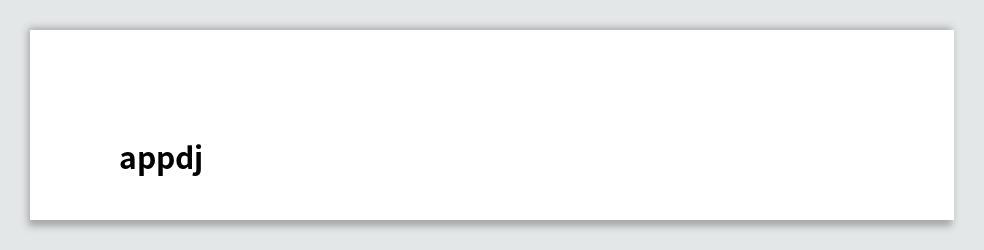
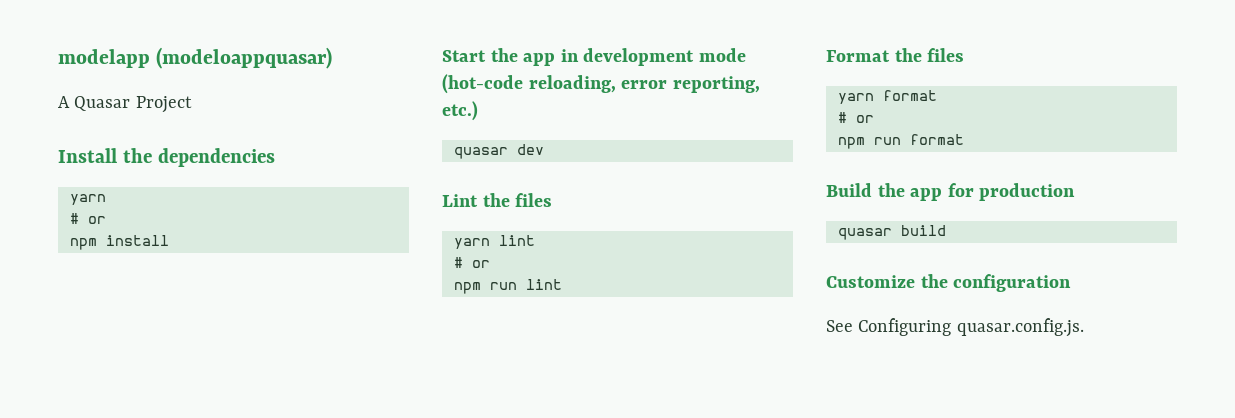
- appdj
+ modelapp (modeloappquasar)
+ A Quasar Project
+ Install the dependencies
+ yarn
+ # or
+ npm install
+ Start the app in development mode (hot-code reloading, error reporting, etc.)
+ quasar dev
+ Lint the files
+ yarn lint
+ # or
+ npm run lint
+ Format the files
+ yarn format
+ # or
+ npm run format
+ Build the app for production
+ quasar build
+ Customize the configuration
+ See Configuring quasar.config.js.

